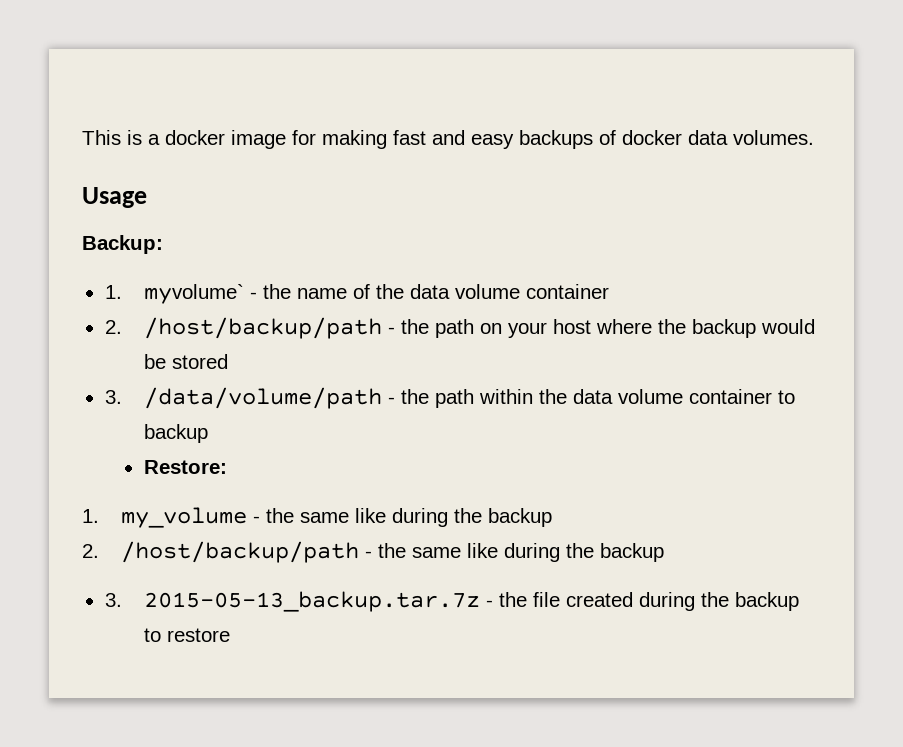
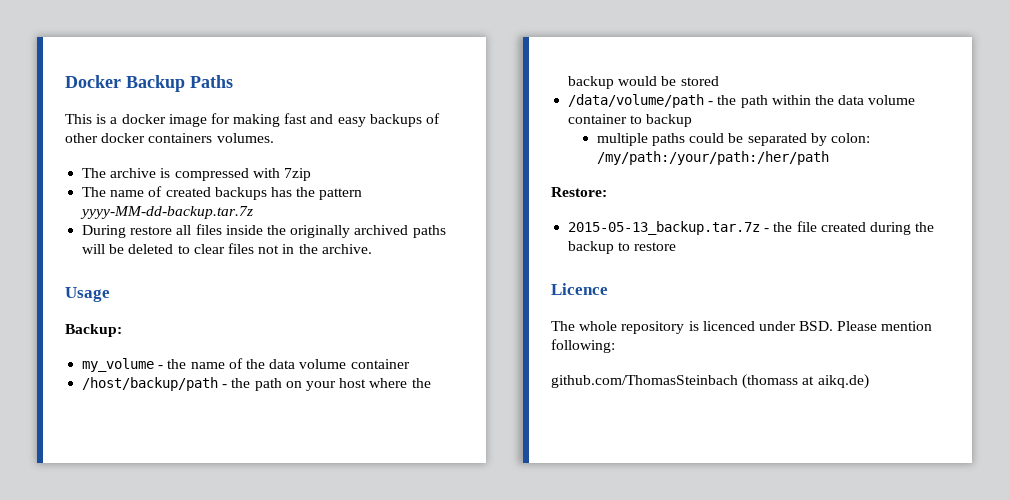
+ Docker Backup Paths
- This is a docker image for making fast and easy backups of docker data volumes.
+ This is a docker image for making fast and easy backups of other docker containers volumes.
+ The archive is compressed with 7zip
+ The name of created backups has the pattern yyyy-MM-dd-backup.tar.7z
+ During restore all files inside the originally archived paths will be deleted to clear files not in the archive.
- 1. myvolume` - the name of the data volume container
+ my_volume - the name of the data volume container
- 2. /host/backup/path - the path on your host where the backup would be stored
+ /host/backup/path - the path on your host where the backup would be stored
- 3. /data/volume/path - the path within the data volume container to backup
+ /data/volume/path - the path within the data volume container to backup
+ multiple paths could be separated by colon: /my/path:/your/path:/her/path
  Restore:
- 1. my_volume - the same like during the backup
- 2. /host/backup/path - the same like during the backup
- 3. 2015-05-13_backup.tar.7z - the file created during the backup to restore
+ 2015-05-13_backup.tar.7z - the file created during the backup to restore
+ Licence
+ The whole repository is licenced under BSD. Please mention following:
+ github.com/ThomasSteinbach (thomass at aikq.de)

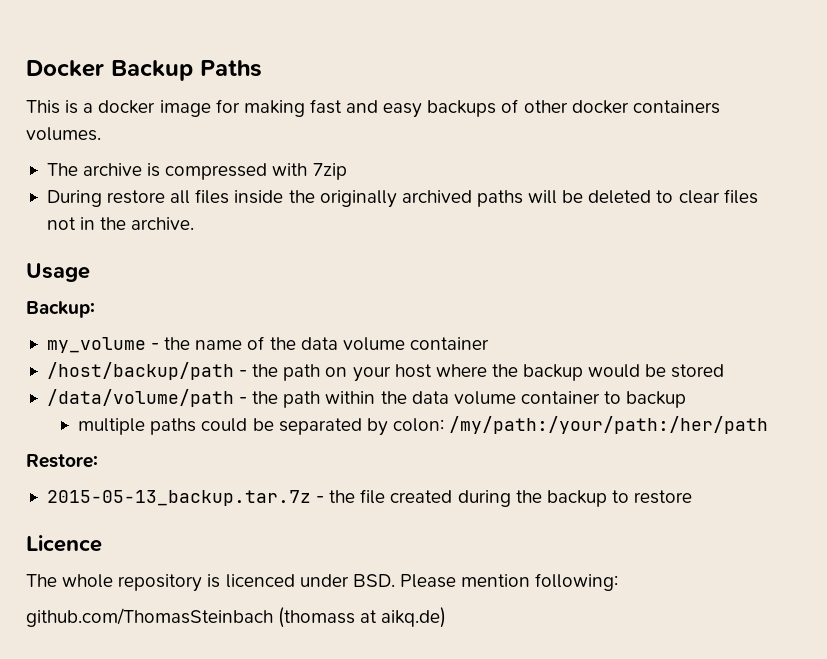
- The name of created backups has the pattern yyyy-MM-dd-backup.tar.7z

